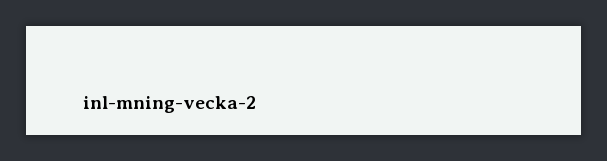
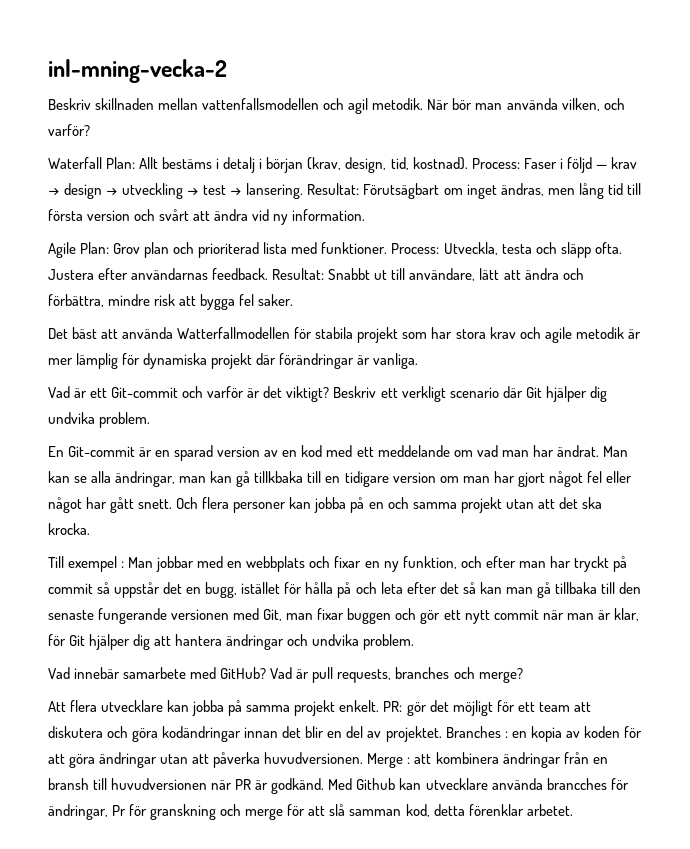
+ Beskriv skillnaden mellan vattenfallsmodellen och agil metodik. När bör man använda vilken, och varför?
+ Waterfall Plan: Allt bestäms i detalj i början (krav, design, tid, kostnad). Process: Faser i följd — krav → design → utveckling → test → lansering. Resultat: Förutsägbart om inget ändras, men lång tid till första version och svårt att ändra vid ny information.
+ Agile Plan: Grov plan och prioriterad lista med funktioner. Process: Utveckla, testa och släpp ofta. Justera efter användarnas feedback. Resultat: Snabbt ut till användare, lätt att ändra och förbättra, mindre risk att bygga fel saker.
+ Det bäst att använda Watterfallmodellen för stabila projekt som har stora krav och agile metodik är mer lämplig för dynamiska projekt där förändringar är vanliga.
+ Vad är ett Git-commit och varför är det viktigt? Beskriv ett verkligt scenario där Git hjälper dig undvika problem.
+ En Git-commit är en sparad version av en kod med ett meddelande om vad man har ändrat. Man kan se alla ändringar, man kan gå tillkbaka till en tidigare version om man har gjort något fel eller något har gått snett. Och flera personer kan jobba på en och samma projekt utan att det ska krocka.
+ Till exempel : Man jobbar med en webbplats och fixar en ny funktion, och efter man har tryckt på commit så uppstår det en bugg, istället för hålla på och leta efter det så kan man gå tillbaka till den senaste fungerande versionen med Git, man fixar buggen och gör ett nytt commit när man är klar, för Git hjälper dig att hantera ändringar och undvika problem.
+ Vad innebär samarbete med GitHub? Vad är pull requests, branches och merge?
+ Att flera utvecklare kan jobba på samma projekt enkelt. PR: gör det möjligt för ett team att diskutera och göra kodändringar innan det blir en del av projektet. Branches : en kopia av koden för att göra ändringar utan att påverka huvudversionen. Merge : att kombinera ändringar från en bransh till huvudversionen när PR är godkänd. Med Github kan utvecklare använda brancches för ändringar, Pr för granskning och merge för att slå samman kod, detta förenklar arbetet.

